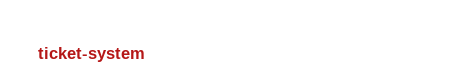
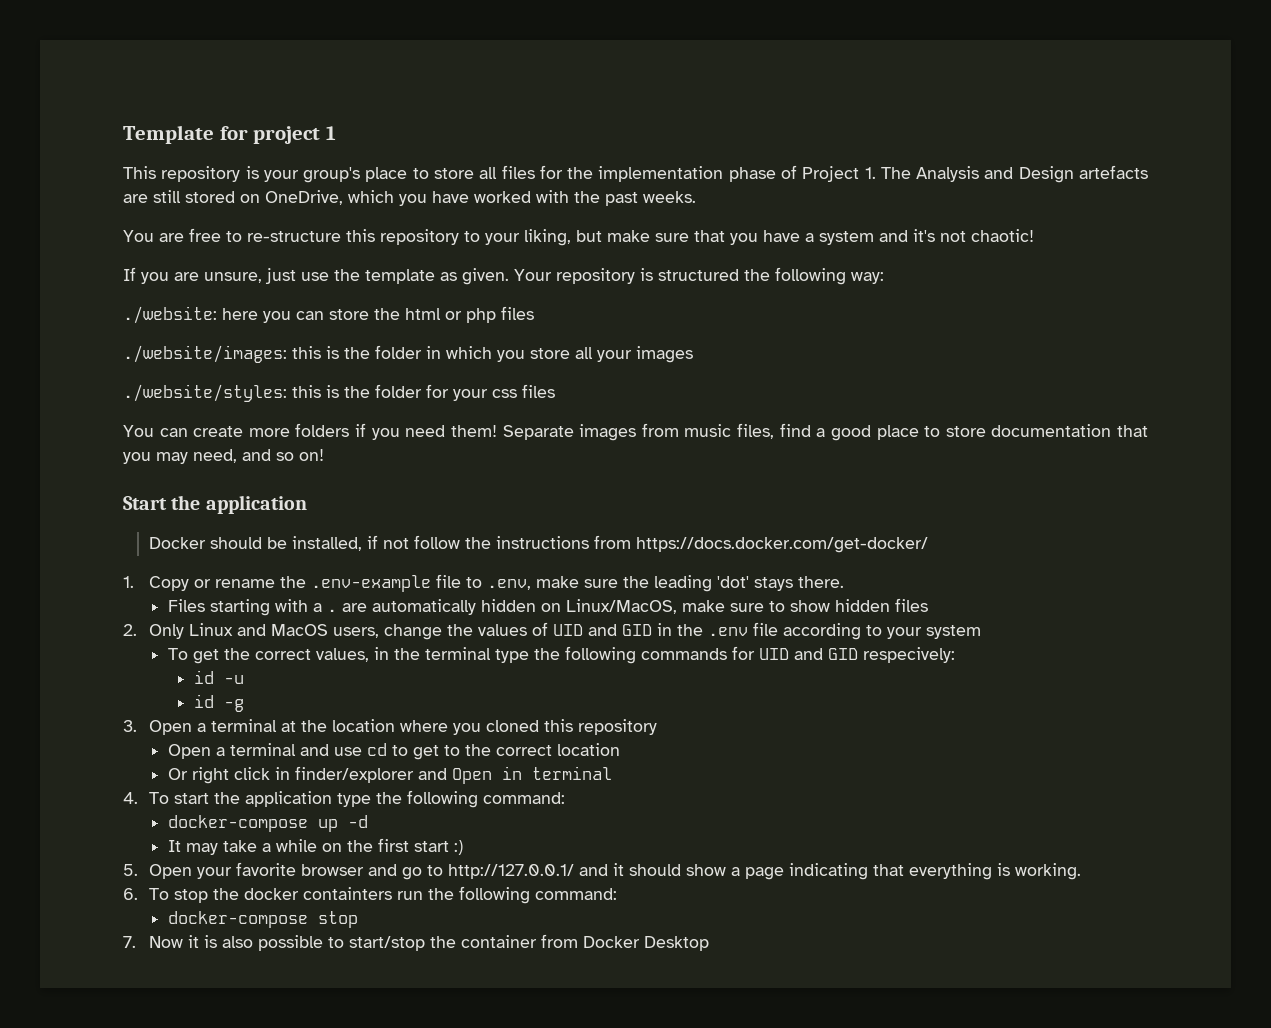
- ticket-system
+ Template for project 1
+ This repository is your group's place to store all files for the implementation phase of Project 1. The Analysis and Design artefacts are still stored on OneDrive, which you have worked with the past weeks.
+ You are free to re-structure this repository to your liking, but make sure that you have a system and it's not chaotic!
+ If you are unsure, just use the template as given. Your repository is structured the following way:
+ ./website: here you can store the html or php files
+ ./website/images: this is the folder in which you store all your images
+ ./website/styles: this is the folder for your css files
+ You can create more folders if you need them! Separate images from music files, find a good place to store documentation that you may need, and so on!
+ Start the application
+ Docker should be installed, if not follow the instructions from https://docs.docker.com/get-docker/
+ 1. Copy or rename the .env-example file to .env, make sure the leading 'dot' stays there.
+ Files starting with a . are automatically hidden on Linux/MacOS, make sure to show hidden files
+ 2. Only Linux and MacOS users, change the values of UID and GID in the .env file according to your system
+ To get the correct values, in the terminal type the following commands for UID and GID respecively:
+ id -u
+ id -g
+ 3. Open a terminal at the location where you cloned this repository
+ Open a terminal and use cd to get to the correct location
+ Or right click in finder/explorer and Open in terminal
+ 4. To start the application type the following command:
+ docker-compose up -d
+ It may take a while on the first start :)
+ 5. Open your favorite browser and go to http://127.0.0.1/ and it should show a page indicating that everything is working.
+ 6. To stop the docker containters run the following command:
+ docker-compose stop
+ 7. Now it is also possible to start/stop the container from Docker Desktop

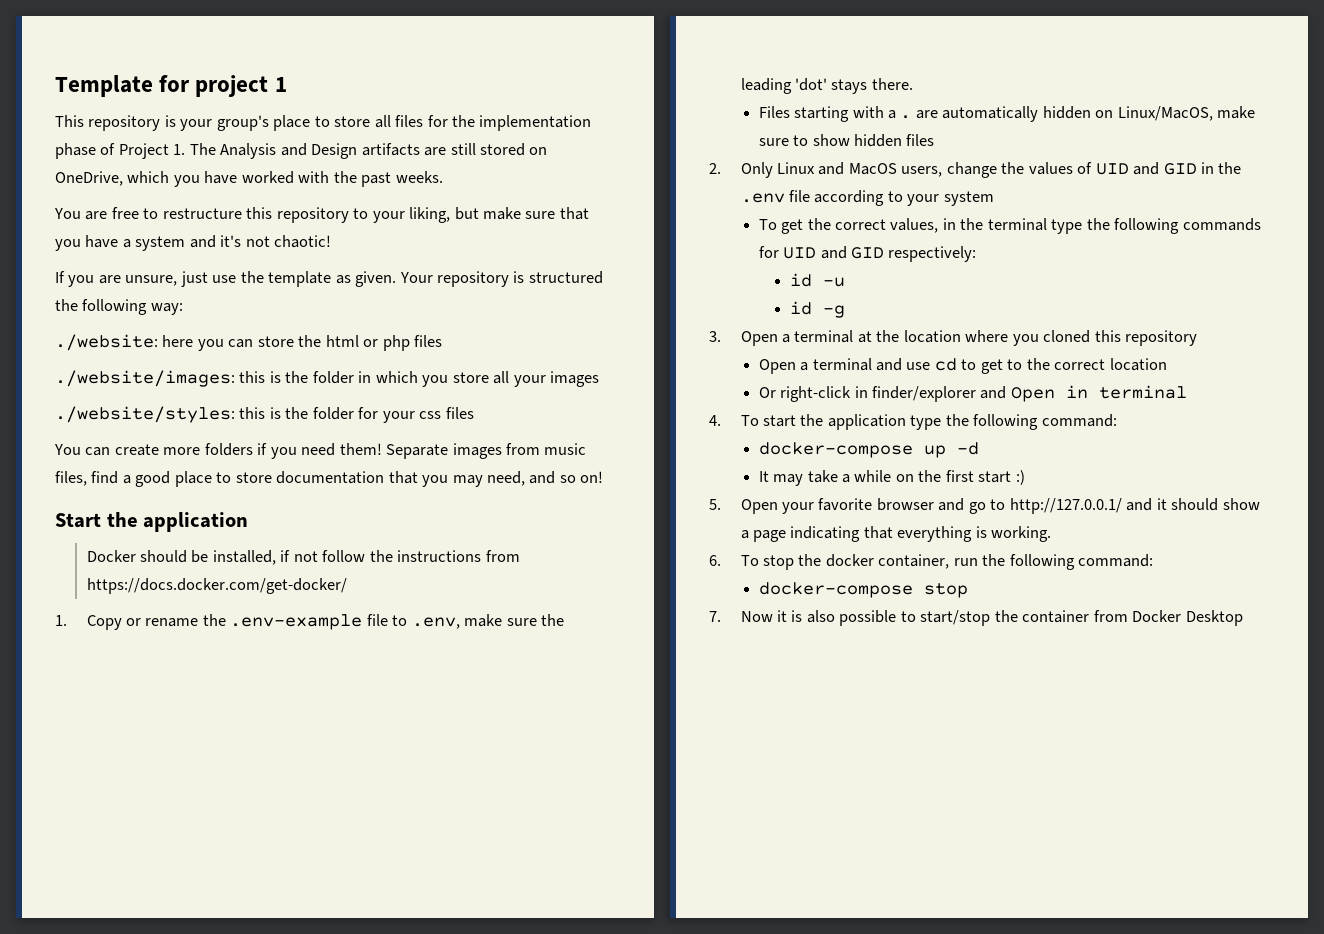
- This repository is your group's place to store all files for the implementation phase of Project 1. The Analysis and Design artefacts are still stored on OneDrive, which you have worked with the past weeks.
+ This repository is your group's place to store all files for the implementation phase of Project 1. The Analysis and Design artifacts are still stored on OneDrive, which you have worked with the past weeks.
- You are free to re-structure this repository to your liking, but make sure that you have a system and it's not chaotic!
+ You are free to restructure this repository to your liking, but make sure that you have a system and it's not chaotic!
- To get the correct values, in the terminal type the following commands for UID and GID respecively:
+ To get the correct values, in the terminal type the following commands for UID and GID respectively:
- Or right click in finder/explorer and Open in terminal
+ Or right-click in finder/explorer and Open in terminal
- 6. To stop the docker containters run the following command:
+ 6. To stop the docker container, run the following command:

